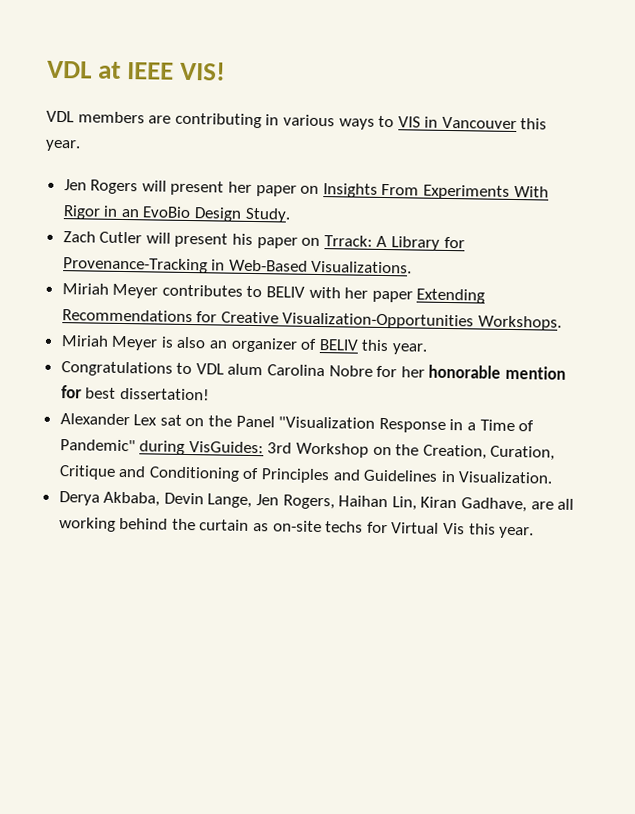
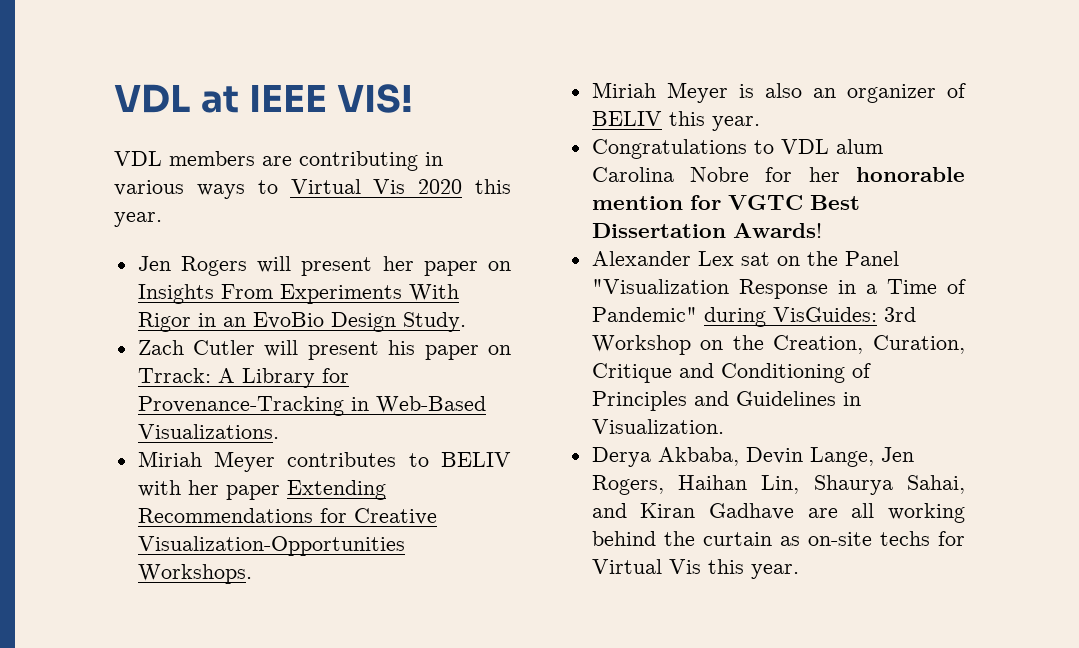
- VDL members are contributing in various ways to VIS in Vancouver this year.
+ VDL members are contributing in various ways to Virtual Vis 2020 this year.
- Congratulations to VDL alum Carolina Nobre for her honorable mention for best dissertation!
+ Congratulations to VDL alum Carolina Nobre for her honorable mention for VGTC Best Dissertation Awards!
- Derya Akbaba, Devin Lange, Jen Rogers, Haihan Lin, Kiran Gadhave, are all working behind the curtain as on-site techs for Virtual Vis this year.
+ Derya Akbaba, Devin Lange, Jen Rogers, Haihan Lin, Shaurya Sahai, and Kiran Gadhave are all working behind the curtain as on-site techs for Virtual Vis this year.

